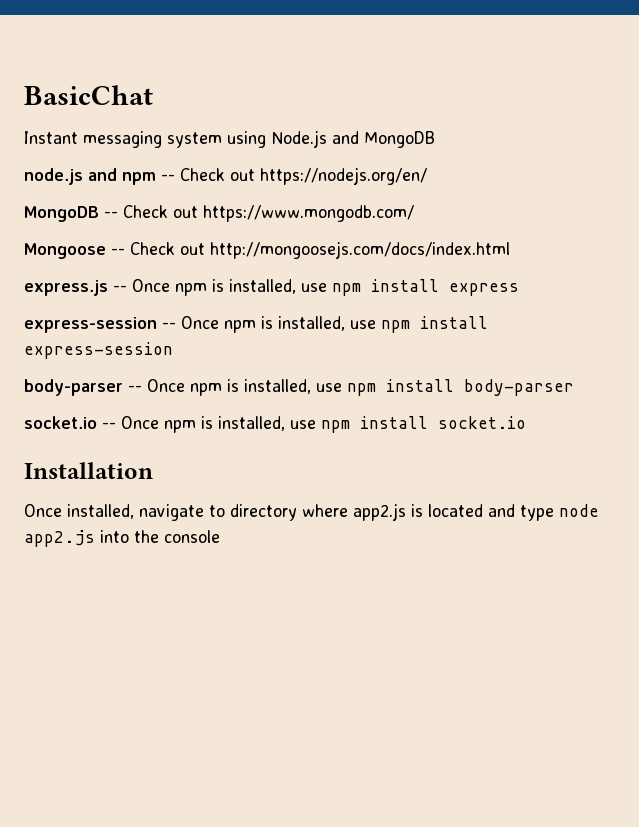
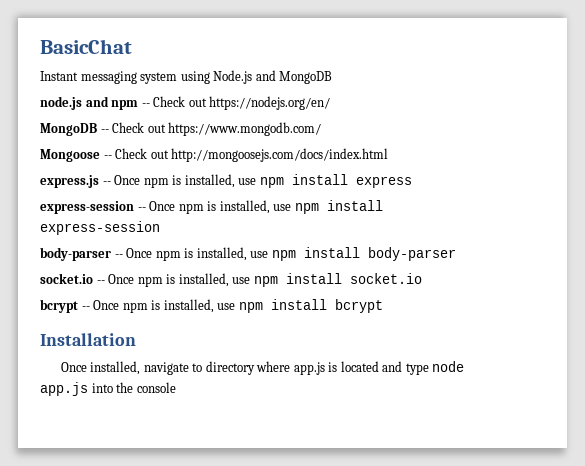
+ bcrypt -- Once npm is installed, use npm install bcrypt
- Once installed, navigate to directory where app2.js is located and type node app2.js into the console
+ Once installed, navigate to directory where app.js is located and type node app.js into the console

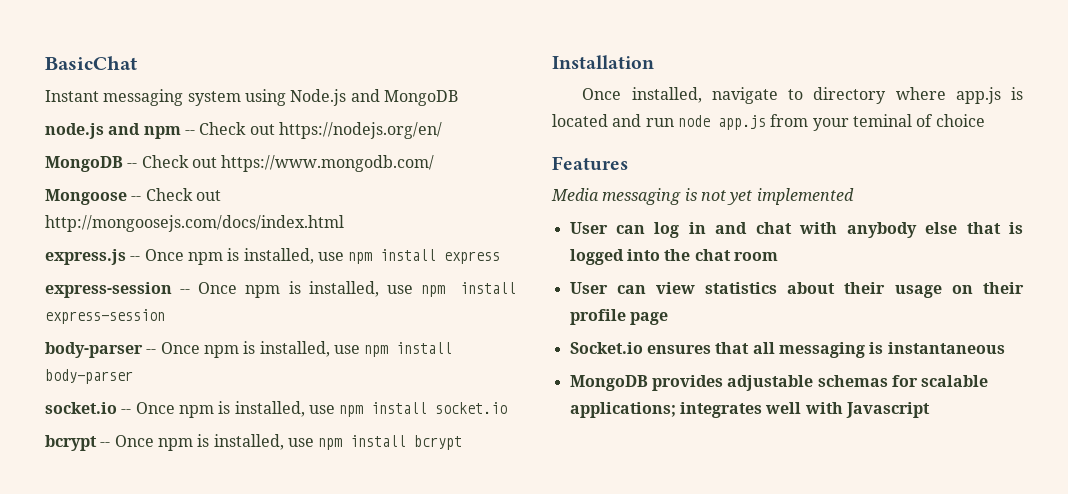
- Once installed, navigate to directory where app.js is located and type node app.js into the console
+ Once installed, navigate to directory where app.js is located and run node app.js from your teminal of choice
+ Features
+ Media messaging is not yet implemented
+ User can log in and chat with anybody else that is logged into the chat room
+ User can view statistics about their usage on their profile page
+ Socket.io ensures that all messaging is instantaneous
+ MongoDB provides adjustable schemas for scalable applications; integrates well with Javascript

